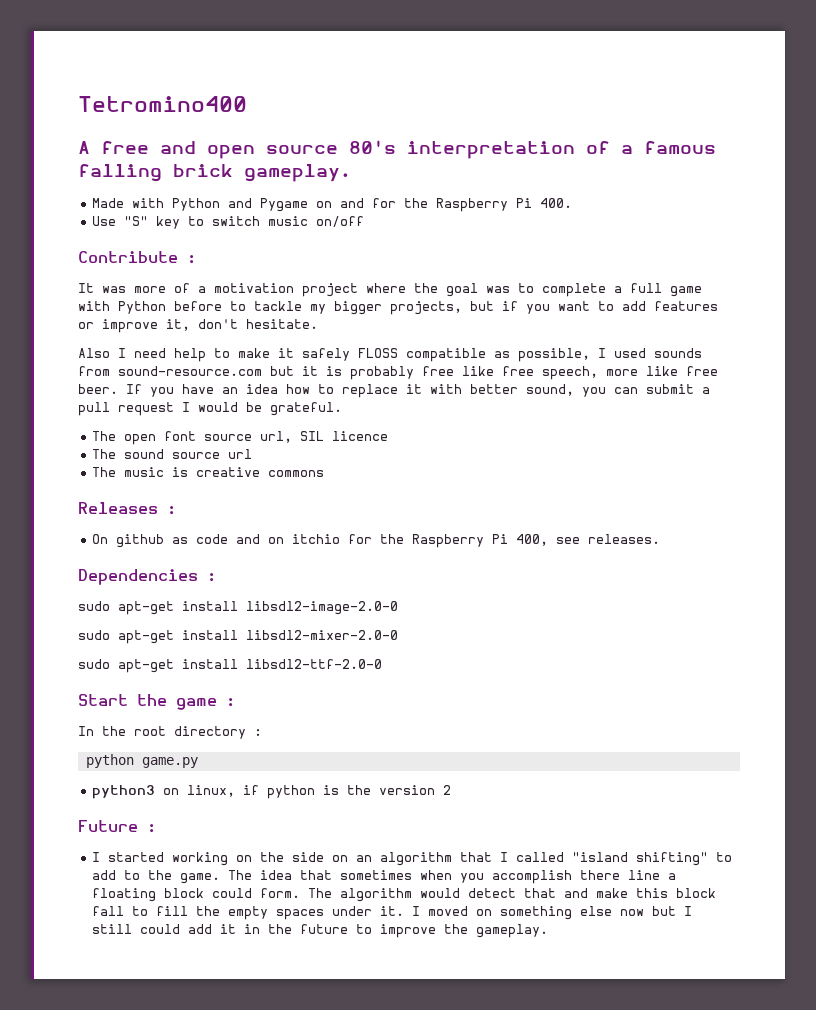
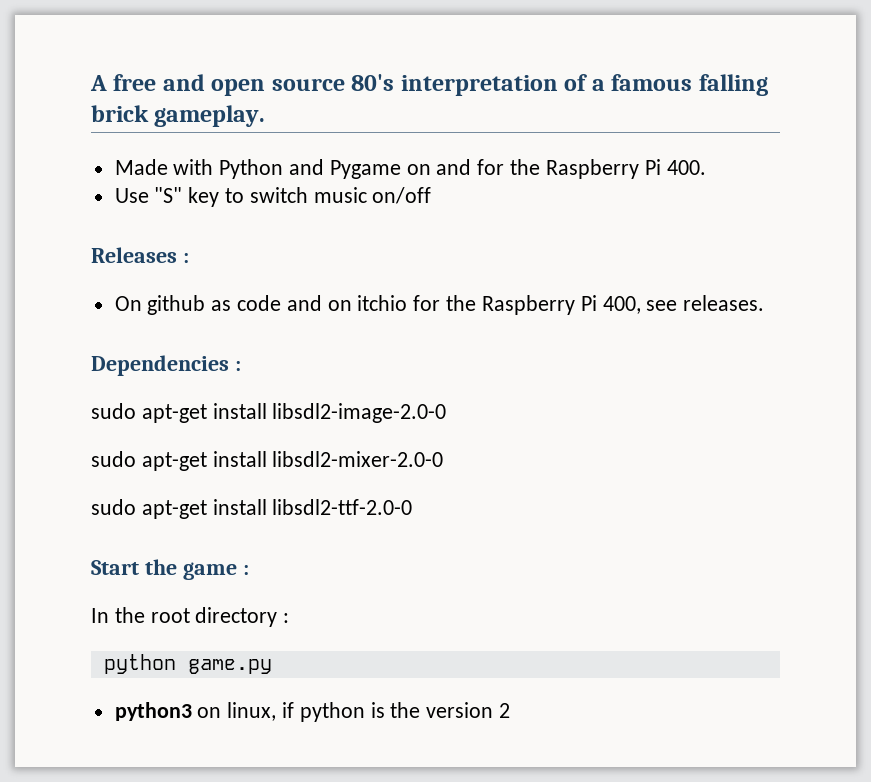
- Tetromino400
- Contribute :
- It was more of a motivation project where the goal was to complete a full game with Python before to tackle my bigger projects, but if you want to add features or improve it, don't hesitate.
- Also I need help to make it safely FLOSS compatible as possible, I used sounds from sound-resource.com but it is probably free like free speech, more like free beer. If you have an idea how to replace it with better sound, you can submit a pull request I would be grateful.
- The open font source url, SIL licence
- The sound source url
- The music is creative commons
- Future :
- I started working on the side on an algorithm that I called "island shifting" to add to the game. The idea that sometimes when you accomplish there line a floating block could form. The algorithm would detect that and make this block fall to fill the empty spaces under it. I moved on something else now but I still could add it in the future to improve the gameplay.

